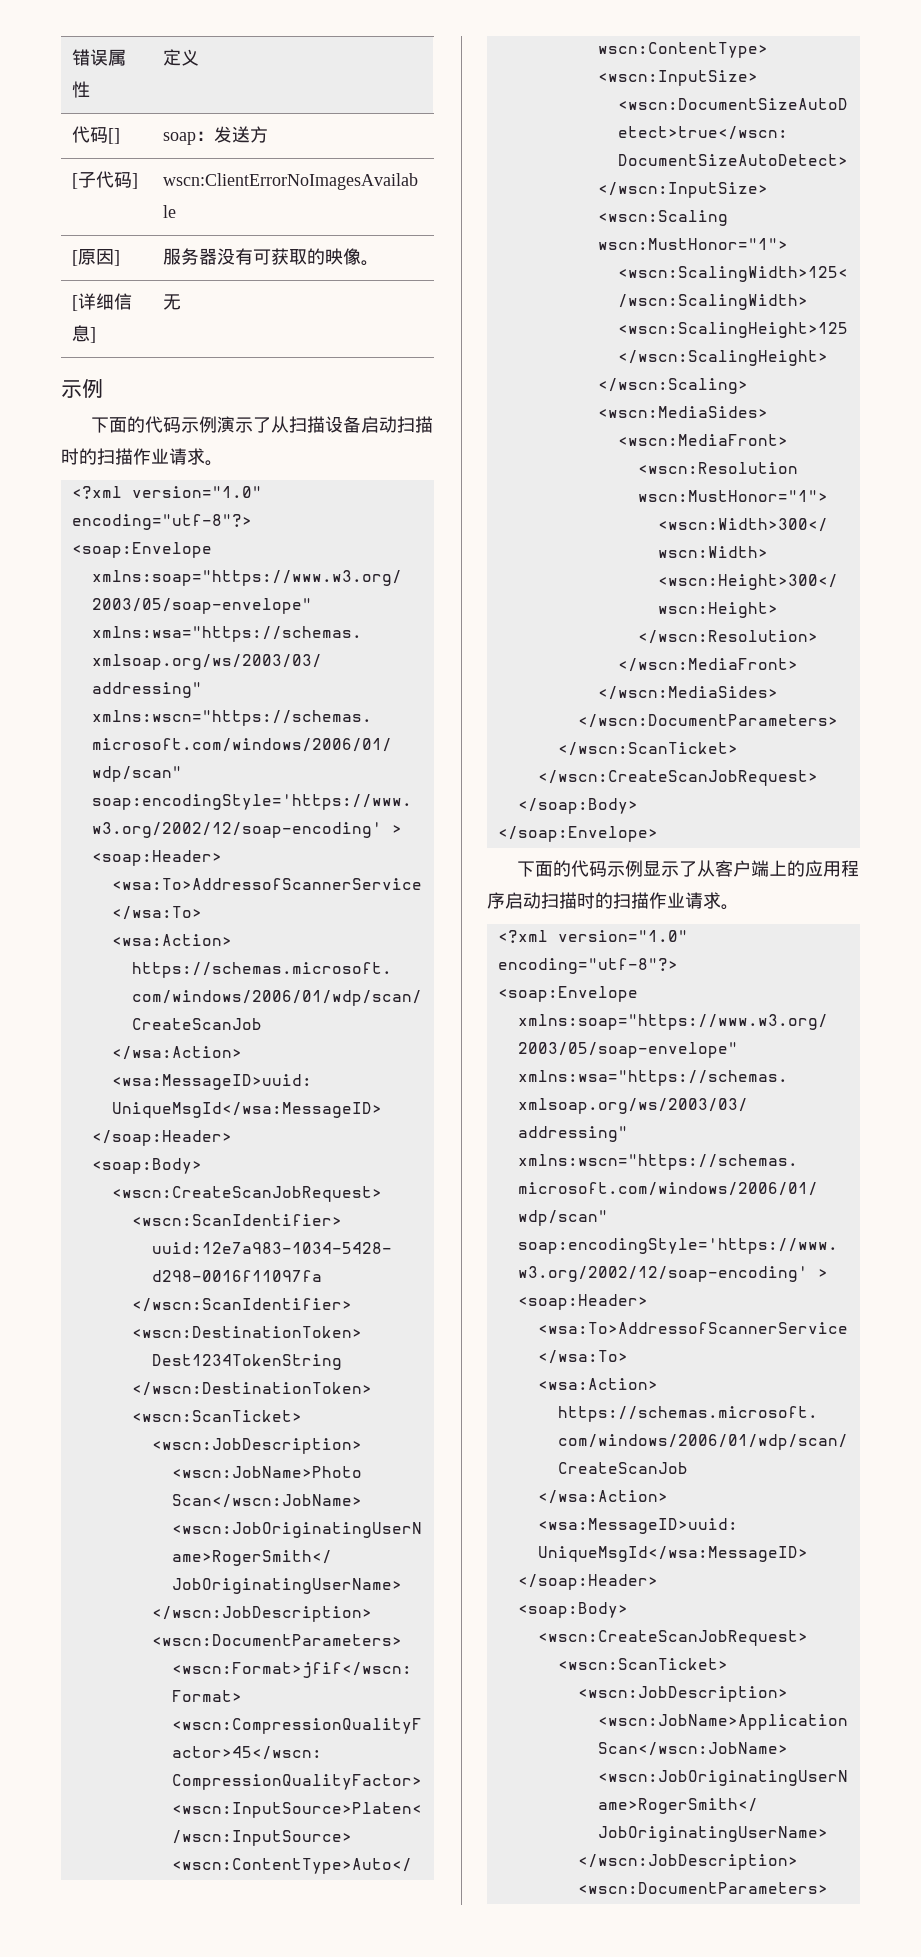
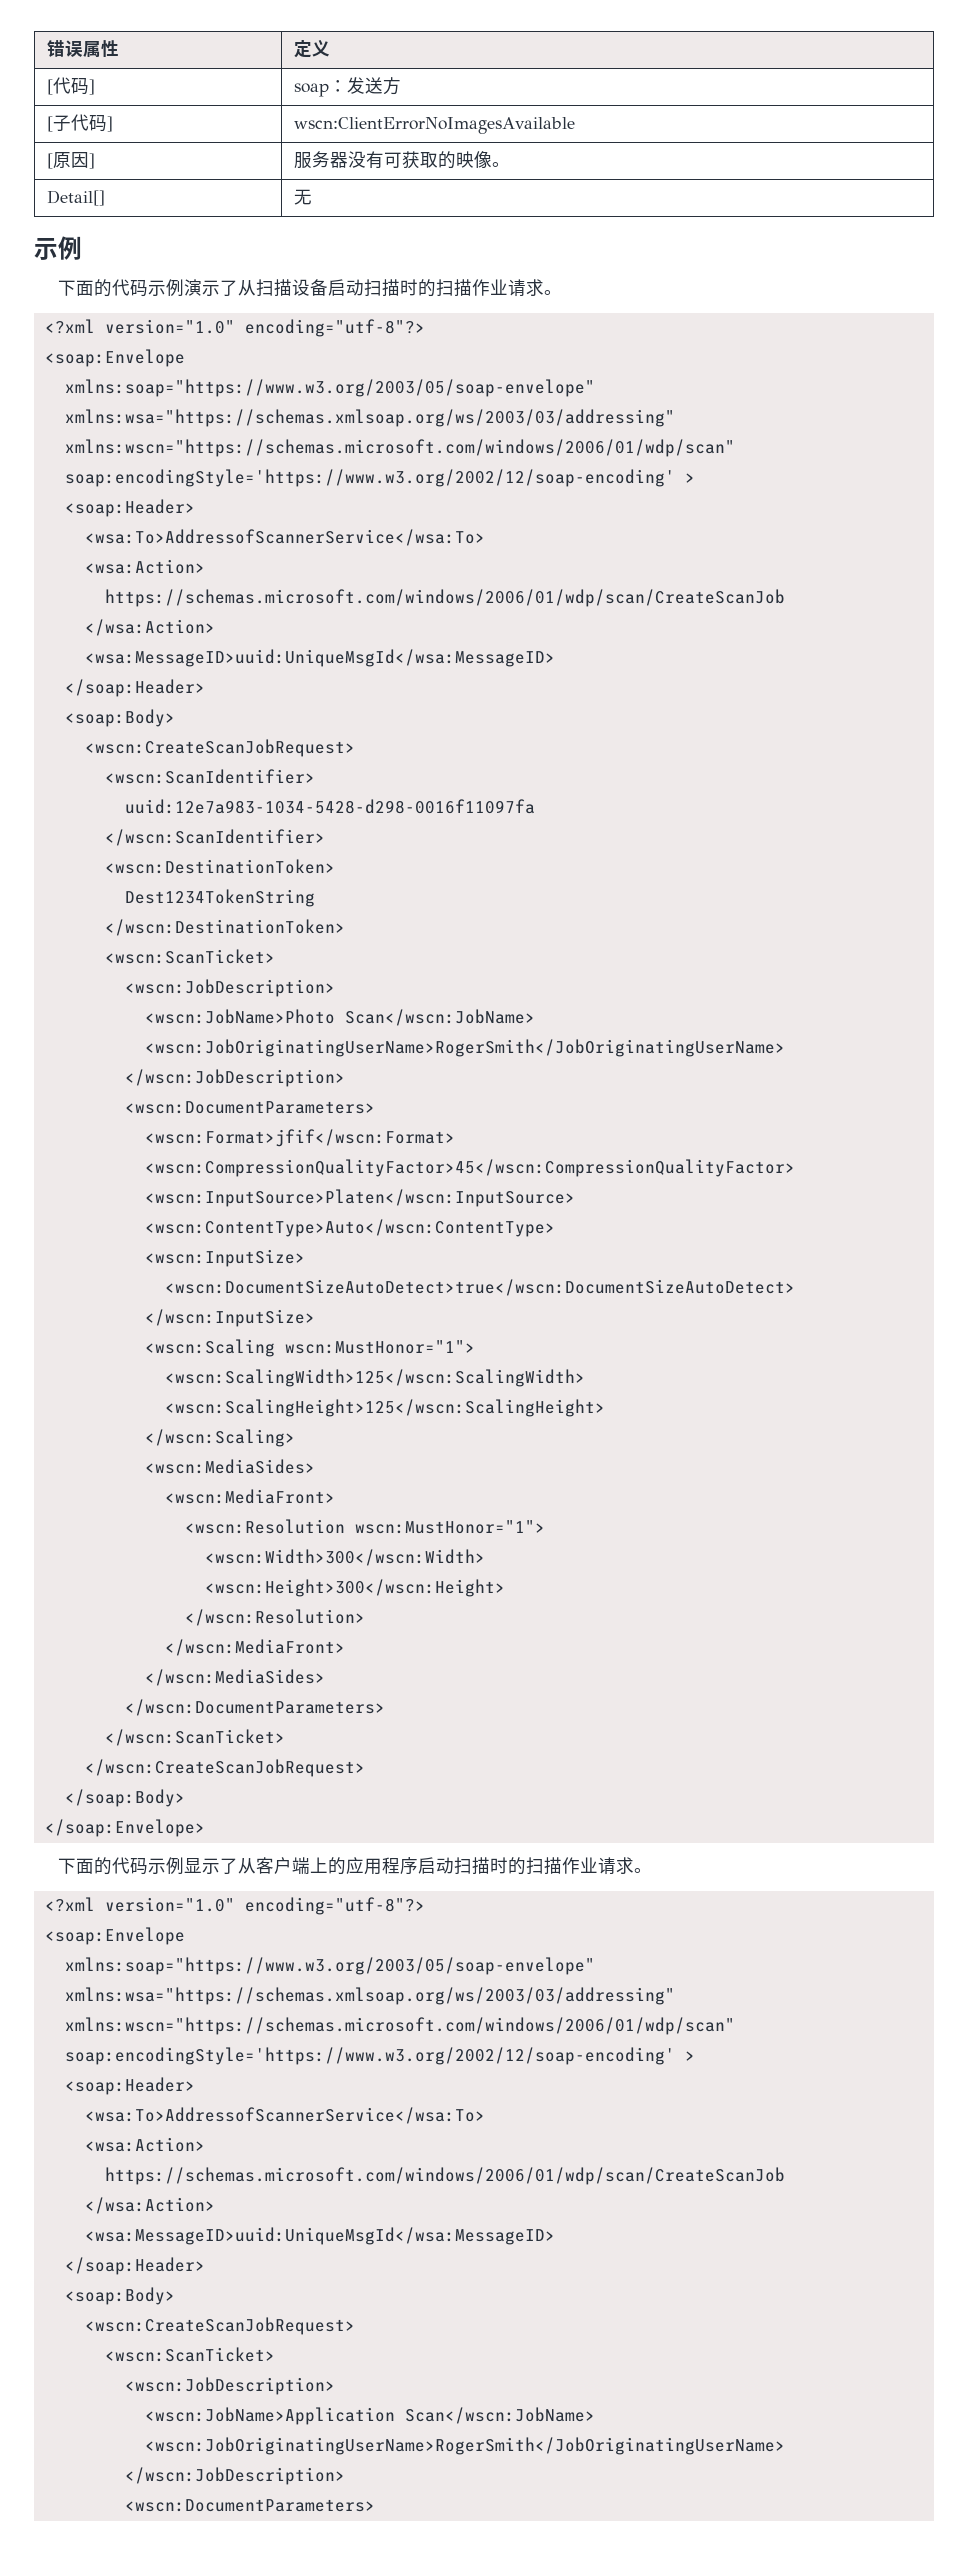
- 代码[] | soap：发送方
+ [代码] | soap：发送方
- [详细信息] | 无
+ Detail[] | 无

